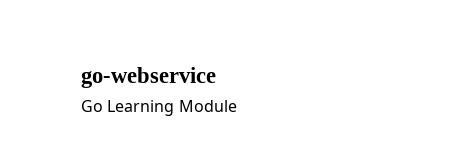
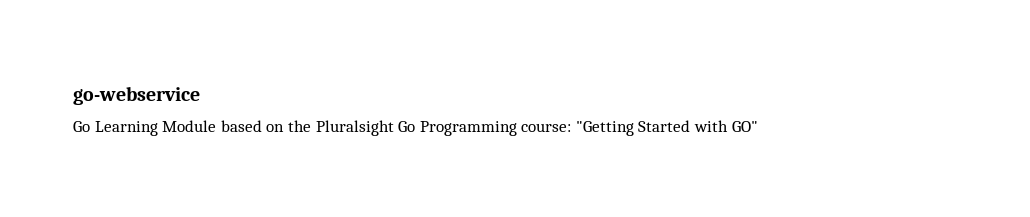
- Go Learning Module
+ Go Learning Module based on the Pluralsight Go Programming course: "Getting Started with GO"

